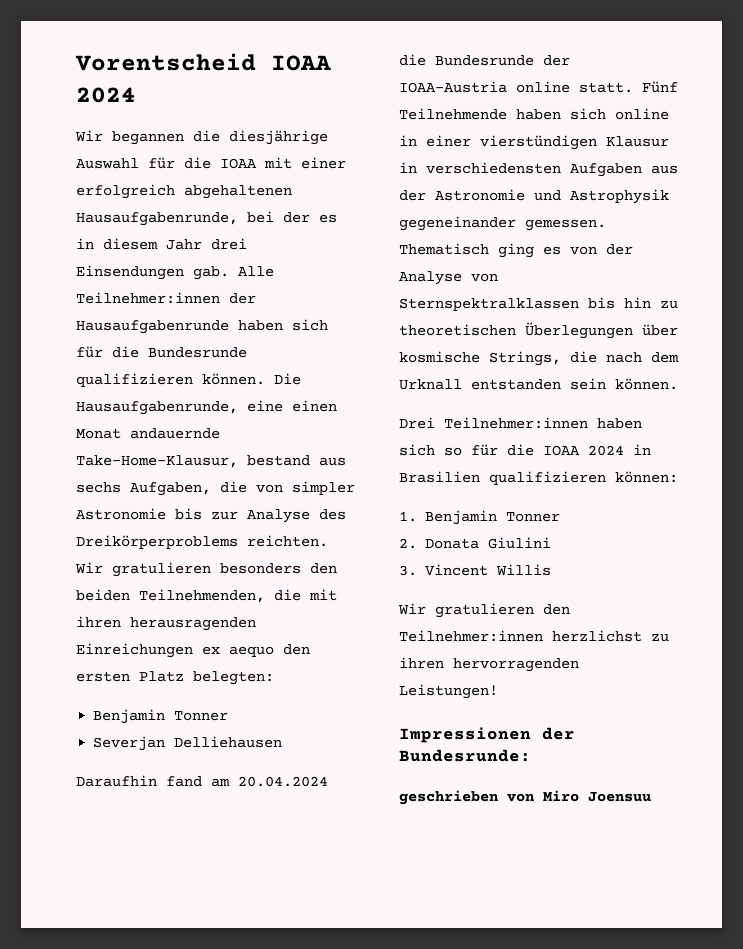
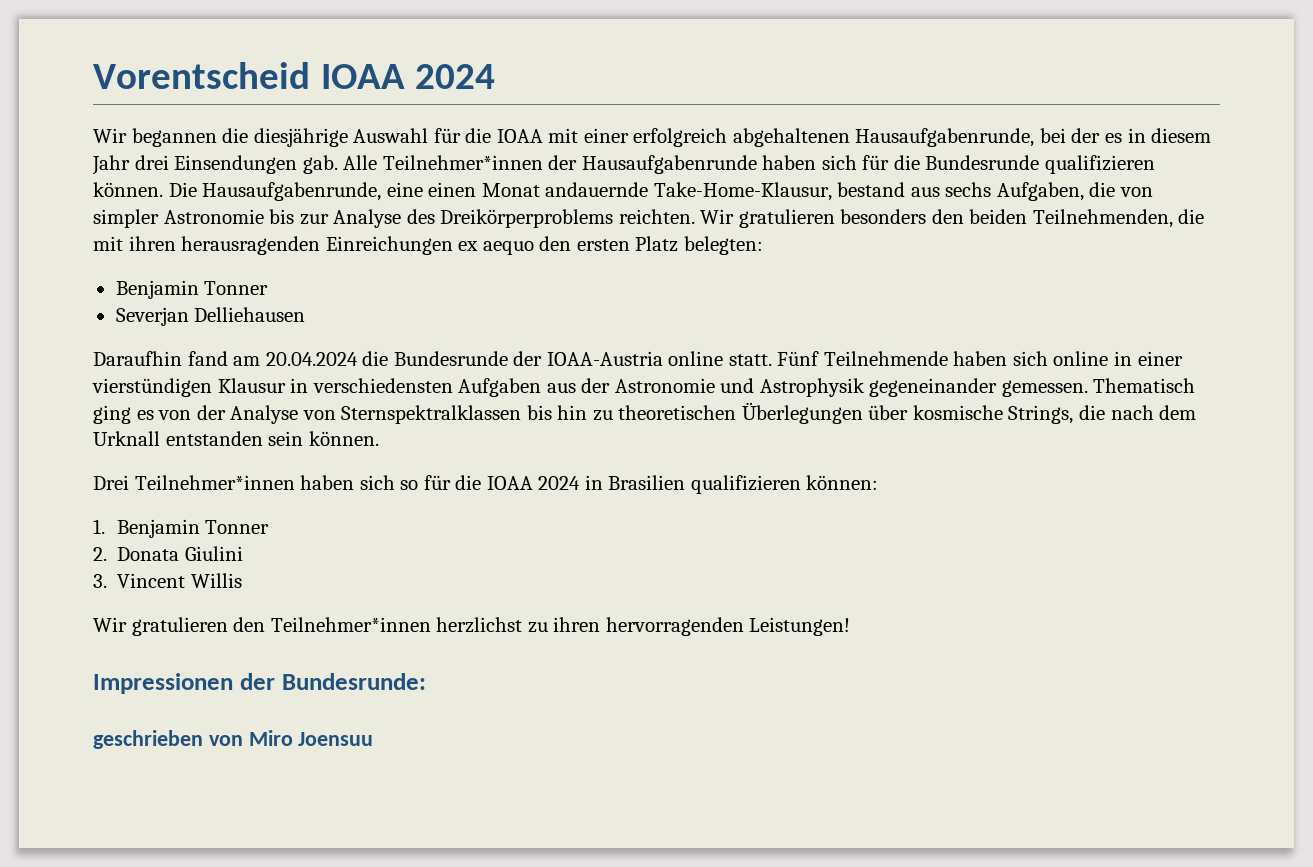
- Alle Teilnehmer:innen der Hausaufgabenrunde haben sich für die Bundesrunde qualifizieren können.
+ Alle Teilnehmer*innen der Hausaufgabenrunde haben sich für die Bundesrunde qualifizieren können.
- Drei Teilnehmer:innen haben sich so für die IOAA 2024 in Brasilien qualifizieren können:
+ Drei Teilnehmer*innen haben sich so für die IOAA 2024 in Brasilien qualifizieren können:
- Wir gratulieren den Teilnehmer:innen herzlichst zu ihren hervorragenden Leistungen!
+ Wir gratulieren den Teilnehmer*innen herzlichst zu ihren hervorragenden Leistungen!

